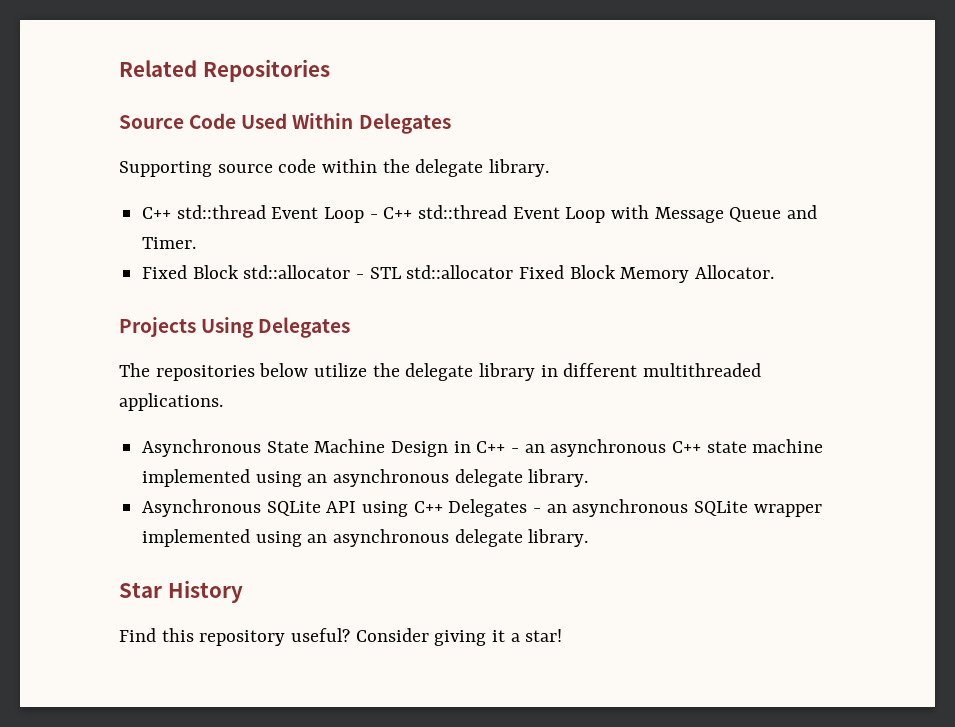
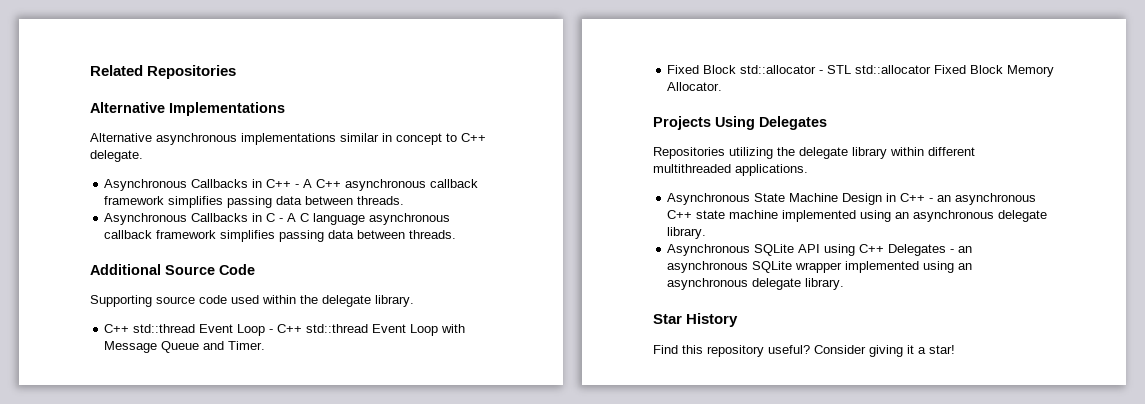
- Source Code Used Within Delegates
+ Alternative Implementations
+ Alternative asynchronous implementations similar in concept to C++ delegate.
+ Asynchronous Callbacks in C++ - A C++ asynchronous callback framework simplifies passing data between threads.
+ Asynchronous Callbacks in C - A C language asynchronous callback framework simplifies passing data between threads.
+ Additional Source Code
- Supporting source code within the delegate library.
+ Supporting source code used within the delegate library.
- The repositories below utilize the delegate library in different multithreaded applications.
+ Repositories utilizing the delegate library within different multithreaded applications.

